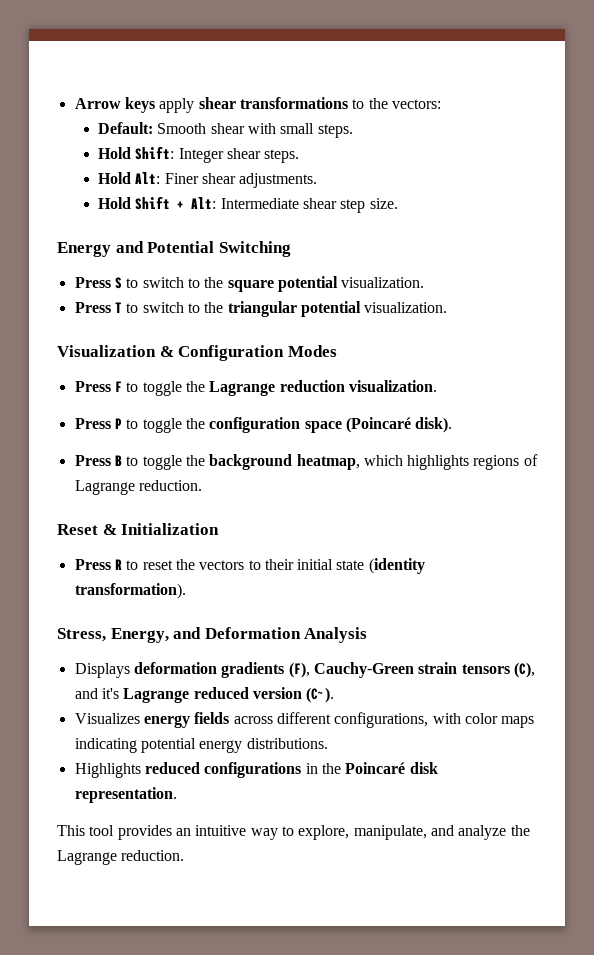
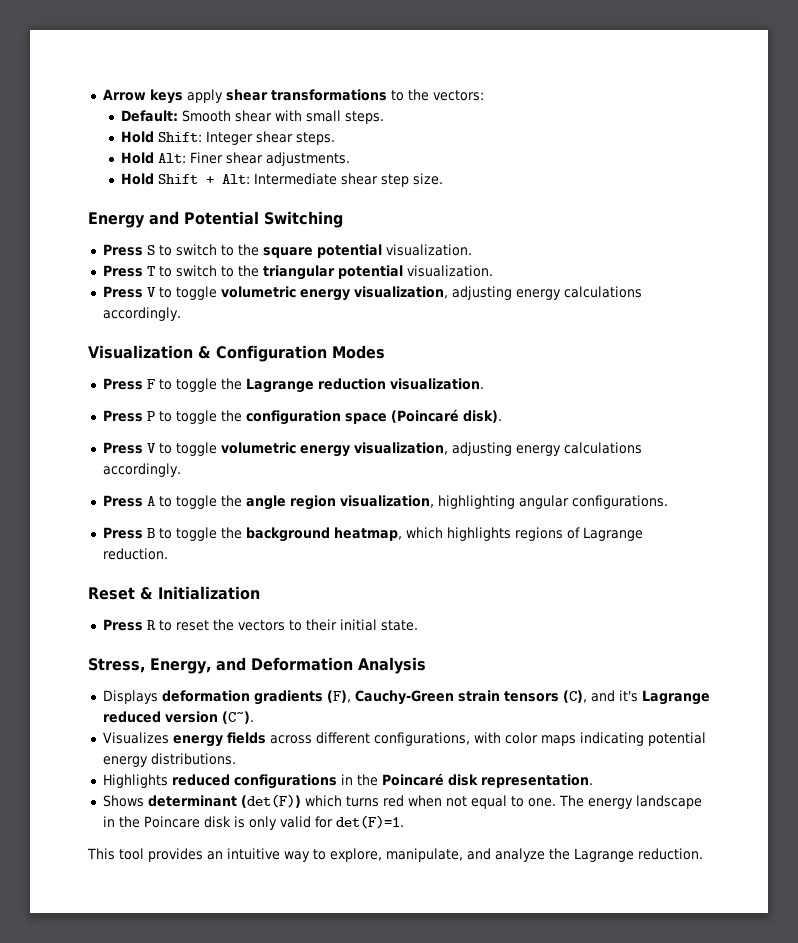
  Press T to switch to the triangular potential visualization.
+ Press V to toggle volumetric energy visualization, adjusting energy calculations accordingly.
  Press P to toggle the configuration space (Poincaré disk).
+ Press V to toggle volumetric energy visualization, adjusting energy calculations accordingly.
+ Press A to toggle the angle region visualization, highlighting angular configurations.
- Press R to reset the vectors to their initial state (identity transformation).
+ Press R to reset the vectors to their initial state.
+ Shows determinant (det(F)) which turns red when not equal to one. The energy landscape in the Poincare disk is only valid for det(F)=1.

